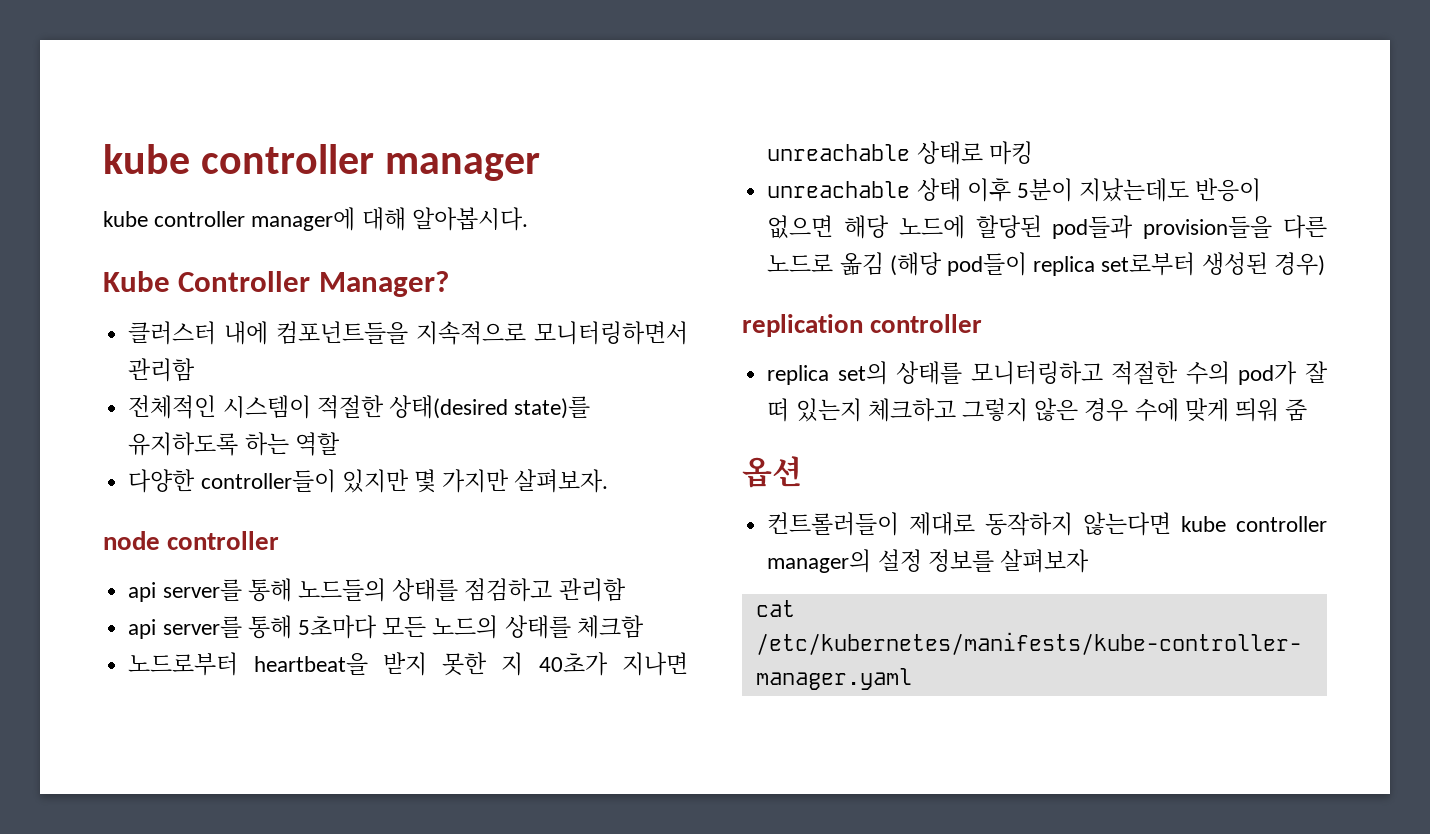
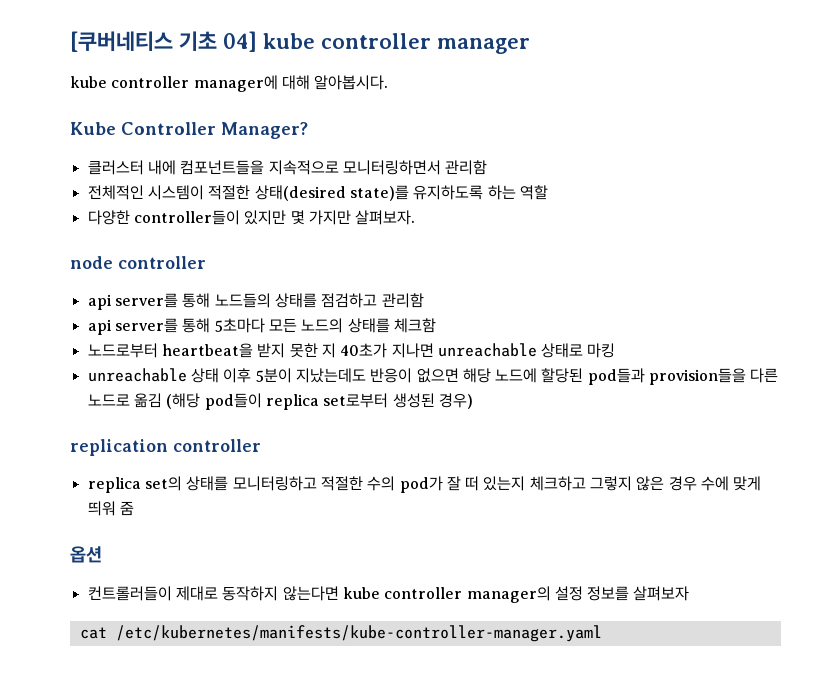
- kube controller manager
+ [쿠버네티스 기초 04] kube controller manager

